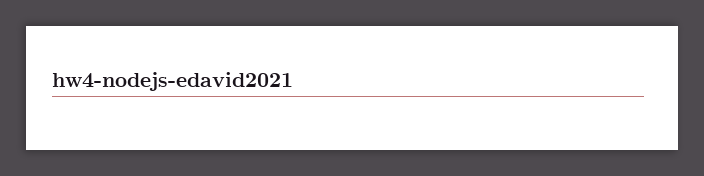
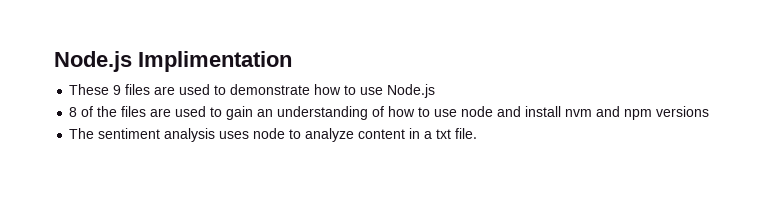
- hw4-nodejs-edavid2021
+ Node.js Implimentation
+ These 9 files are used to demonstrate how to use Node.js
+ 8 of the files are used to gain an understanding of how to use node and install nvm and npm versions
+ The sentiment analysis uses node to analyze content in a txt file.

